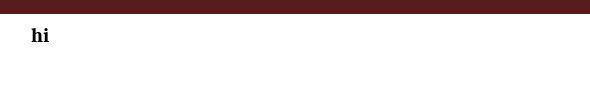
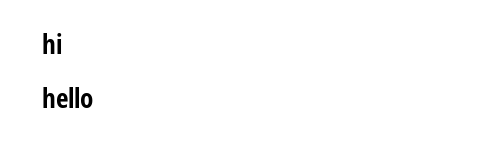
+ hello

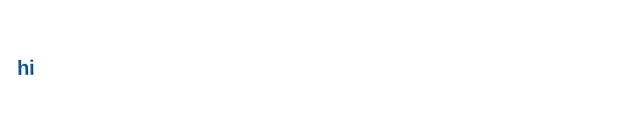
- hello

